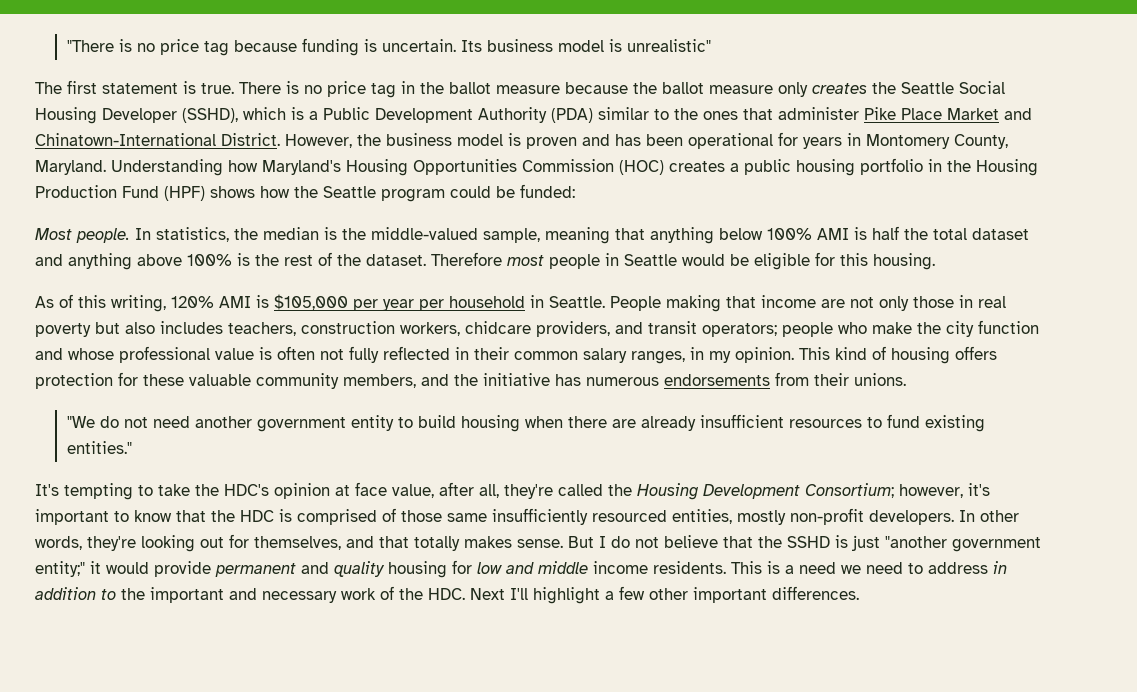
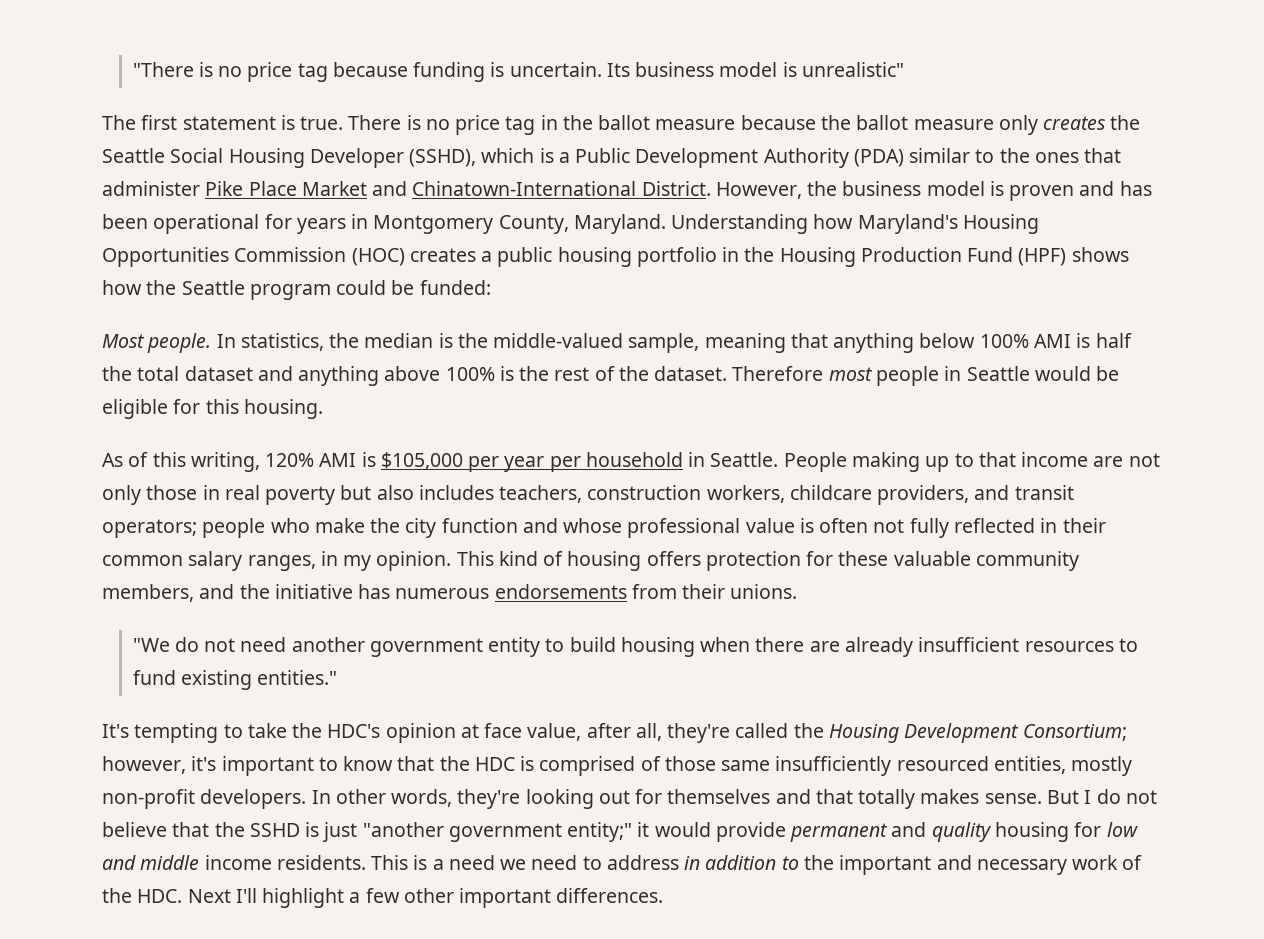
- However, the business model is proven and has been operational for years in Montomery County, Maryland.
+ However, the business model is proven and has been operational for years in Montgomery County, Maryland.
- People making that income are not only those in real poverty but also includes teachers, construction workers, chidcare providers, and transit operators; people who make the city function and whose professional value is often not fully reflected in their common salary ranges, in my opinion.
+ People making up to that income are not only those in real poverty but also includes teachers, construction workers, childcare providers, and transit operators; people who make the city function and whose professional value is often not fully reflected in their common salary ranges, in my opinion.
- In other words, they're looking out for themselves, and that totally makes sense.
+ In other words, they're looking out for themselves and that totally makes sense.

